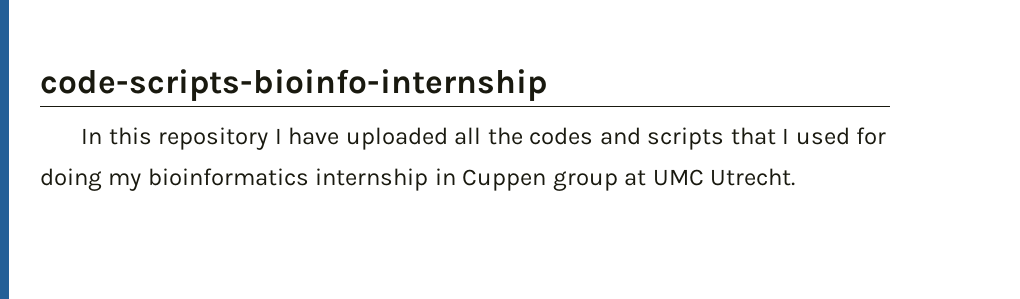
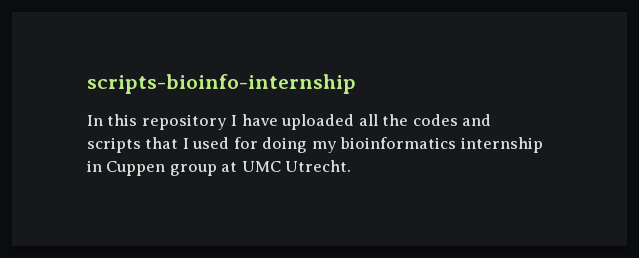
- code-scripts-bioinfo-internship
+ scripts-bioinfo-internship

